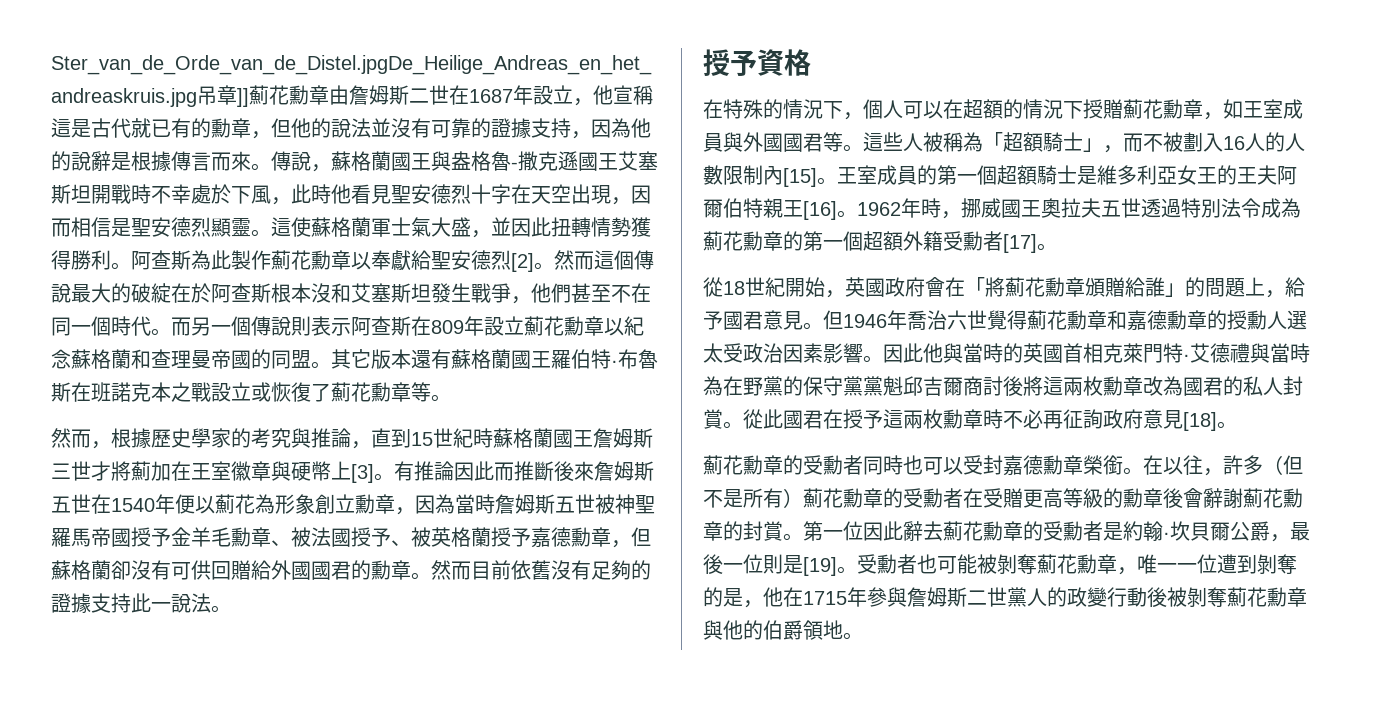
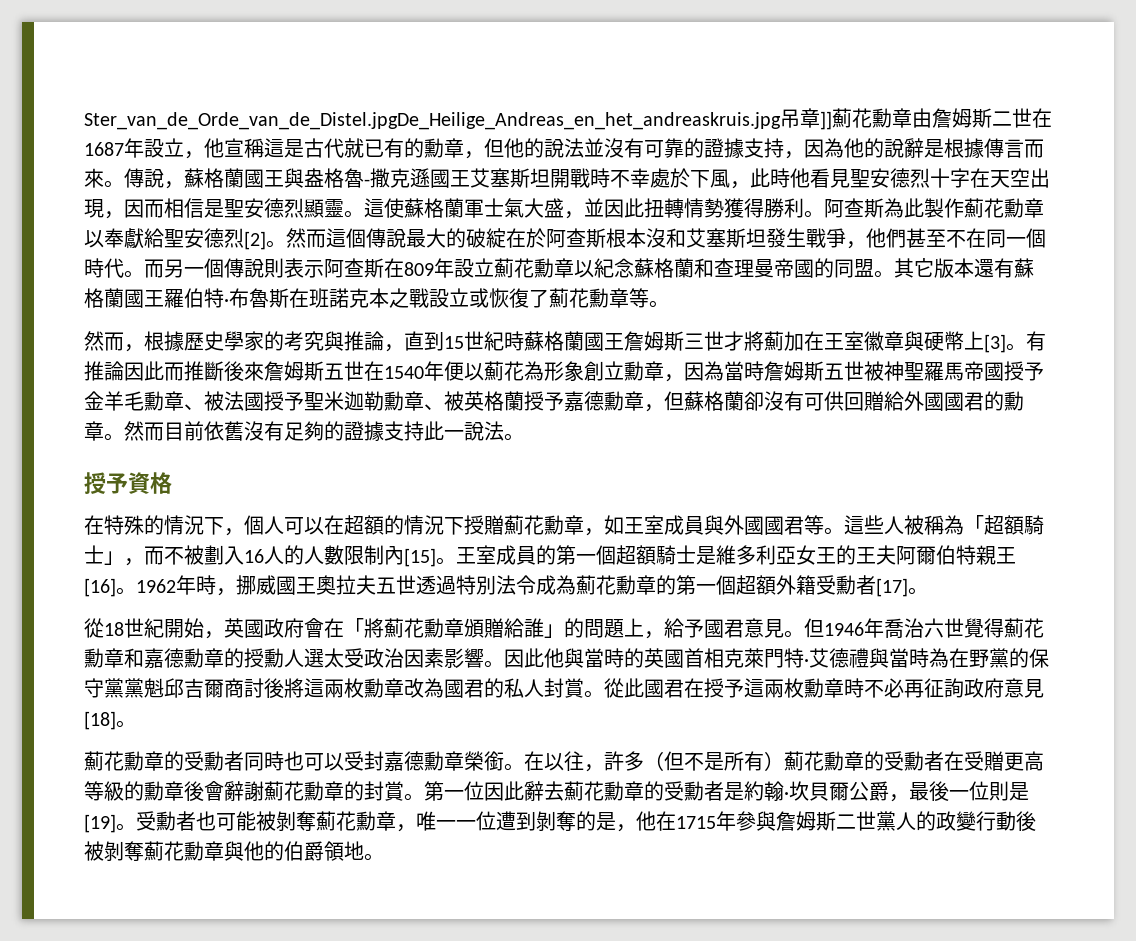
- 有推論因此而推斷後來詹姆斯五世在1540年便以薊花為形象創立勳章，因為當時詹姆斯五世被神聖羅馬帝國授予金羊毛勳章、被法國授予、被英格蘭授予嘉德勳章，但蘇格蘭卻沒有可供回贈給外國國君的勳章。
+ 有推論因此而推斷後來詹姆斯五世在1540年便以薊花為形象創立勳章，因為當時詹姆斯五世被神聖羅馬帝國授予金羊毛勳章、被法國授予聖米迦勒勳章、被英格蘭授予嘉德勳章，但蘇格蘭卻沒有可供回贈給外國國君的勳章。

